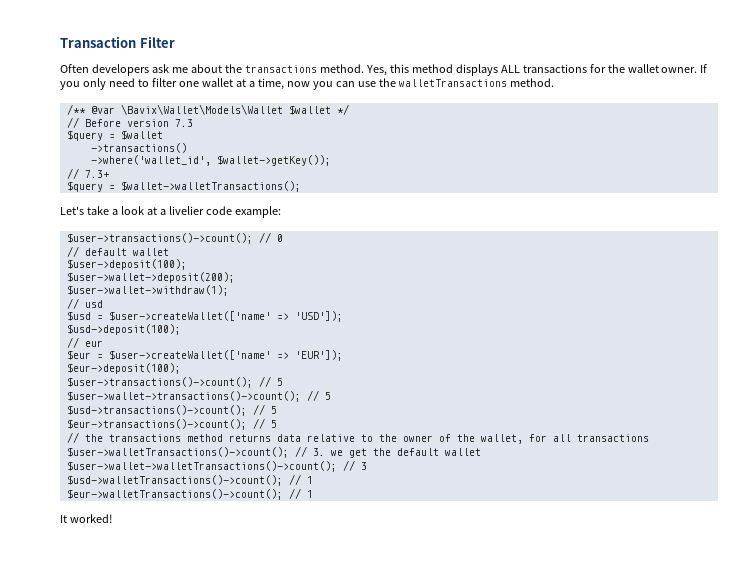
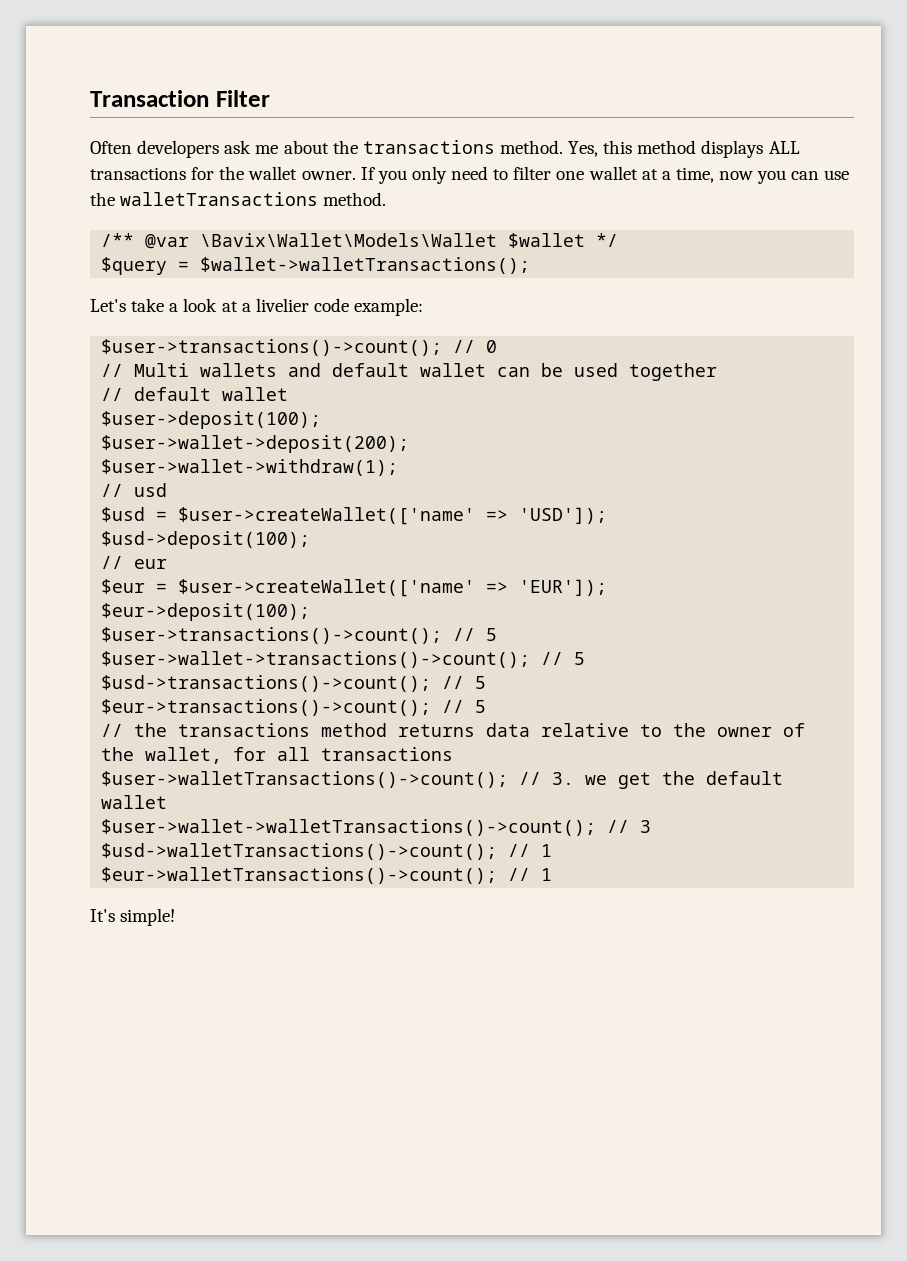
- // Before version 7.3
- $query = $wallet
- ->transactions()
- ->where('wallet_id', $wallet->getKey());
- // 7.3+
+ // Multi wallets and default wallet can be used together
- It worked!
+ It's simple!

